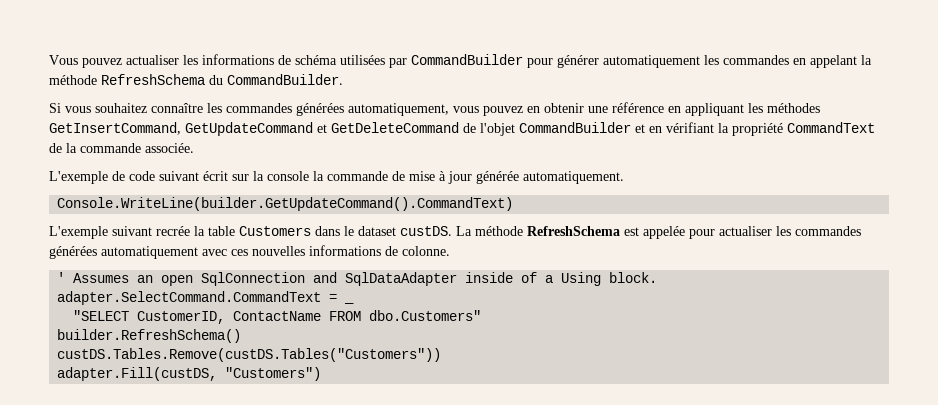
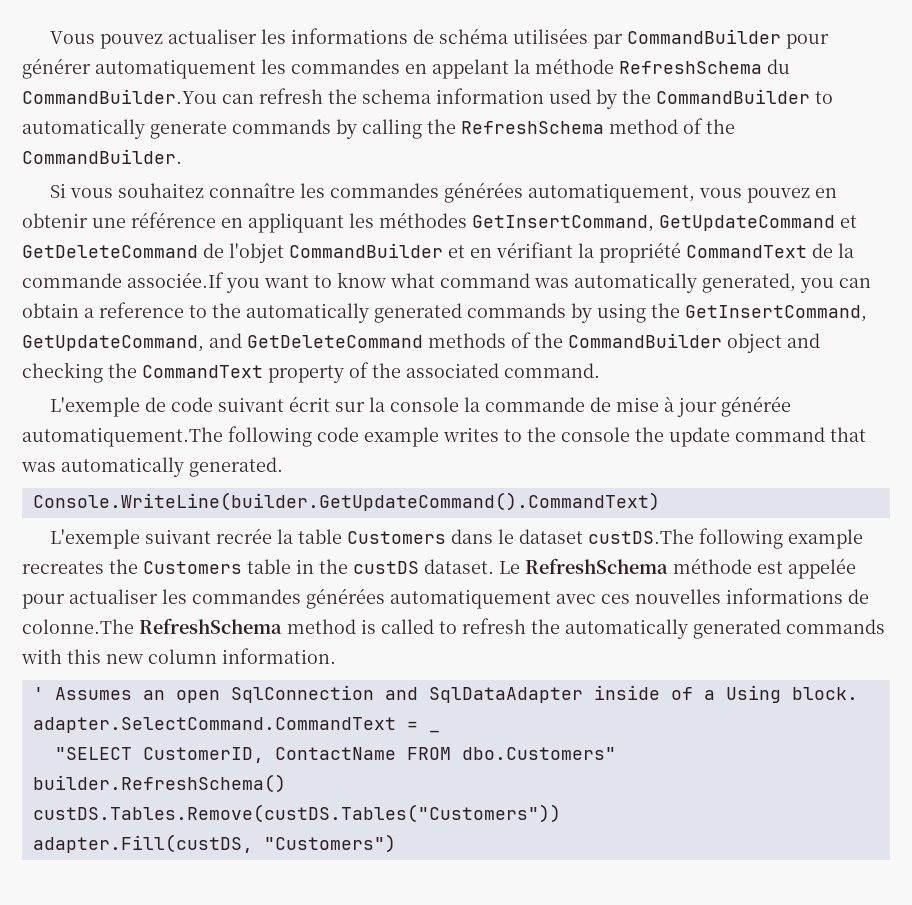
- Vous pouvez actualiser les informations de schéma utilisées par CommandBuilder pour générer automatiquement les commandes en appelant la méthode RefreshSchema du CommandBuilder.
+ Vous pouvez actualiser les informations de schéma utilisées par CommandBuilder pour générer automatiquement les commandes en appelant la méthode RefreshSchema du CommandBuilder.You can refresh the schema information used by the CommandBuilder to automatically generate commands by calling the RefreshSchema method of the CommandBuilder.
- Si vous souhaitez connaître les commandes générées automatiquement, vous pouvez en obtenir une référence en appliquant les méthodes GetInsertCommand, GetUpdateCommand et GetDeleteCommand de l'objet CommandBuilder et en vérifiant la propriété CommandText de la commande associée.
+ Si vous souhaitez connaître les commandes générées automatiquement, vous pouvez en obtenir une référence en appliquant les méthodes GetInsertCommand, GetUpdateCommand et GetDeleteCommand de l'objet CommandBuilder et en vérifiant la propriété CommandText de la commande associée.If you want to know what command was automatically generated, you can obtain a reference to the automatically generated commands by using the GetInsertCommand, GetUpdateCommand, and GetDeleteCommand methods of the CommandBuilder object and checking the CommandText property of the associated command.
- L'exemple de code suivant écrit sur la console la commande de mise à jour générée automatiquement.
+ L'exemple de code suivant écrit sur la console la commande de mise à jour générée automatiquement.The following code example writes to the console the update command that was automatically generated.
- L'exemple suivant recrée la table Customers dans le dataset custDS. La méthode RefreshSchema est appelée pour actualiser les commandes générées automatiquement avec ces nouvelles informations de colonne.
+ L'exemple suivant recrée la table Customers dans le dataset custDS.The following example recreates the Customers table in the custDS dataset. Le RefreshSchema méthode est appelée pour actualiser les commandes générées automatiquement avec ces nouvelles informations de colonne.The RefreshSchema method is called to refresh the automatically generated commands with this new column information.

